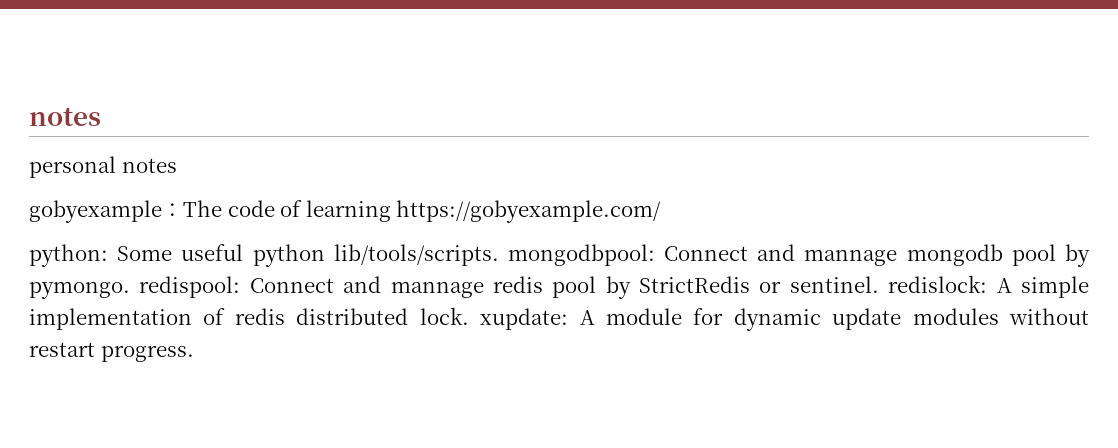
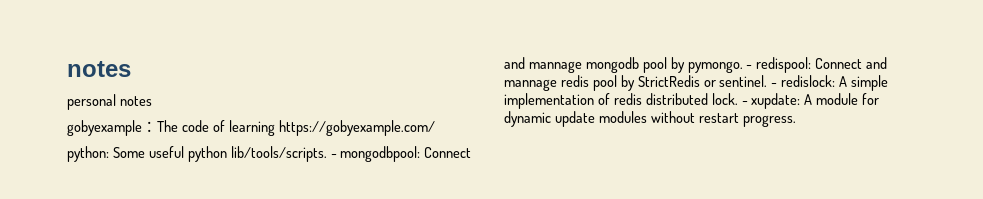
- python: Some useful python lib/tools/scripts. mongodbpool: Connect and mannage mongodb pool by pymongo. redispool: Connect and mannage redis pool by StrictRedis or sentinel. redislock: A simple implementation of redis distributed lock. xupdate: A module for dynamic update modules without restart progress.
+ python: Some useful python lib/tools/scripts. - mongodbpool: Connect and mannage mongodb pool by pymongo. - redispool: Connect and mannage redis pool by StrictRedis or sentinel. - redislock: A simple implementation of redis distributed lock. - xupdate: A module for dynamic update modules without restart progress.

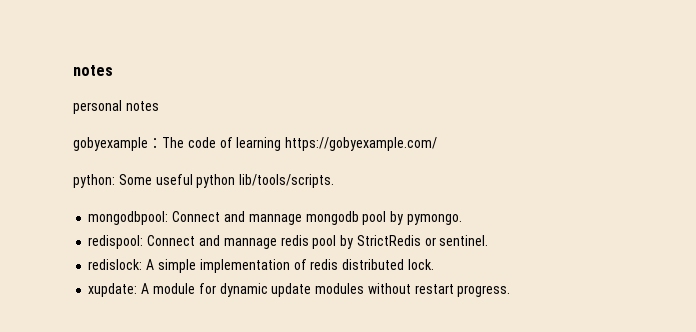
- python: Some useful python lib/tools/scripts. - mongodbpool: Connect and mannage mongodb pool by pymongo. - redispool: Connect and mannage redis pool by StrictRedis or sentinel. - redislock: A simple implementation of redis distributed lock. - xupdate: A module for dynamic update modules without restart progress.
+ python: Some useful python lib/tools/scripts.
+ mongodbpool: Connect and mannage mongodb pool by pymongo.
+ redispool: Connect and mannage redis pool by StrictRedis or sentinel.
+ redislock: A simple implementation of redis distributed lock.
+ xupdate: A module for dynamic update modules without restart progress.

